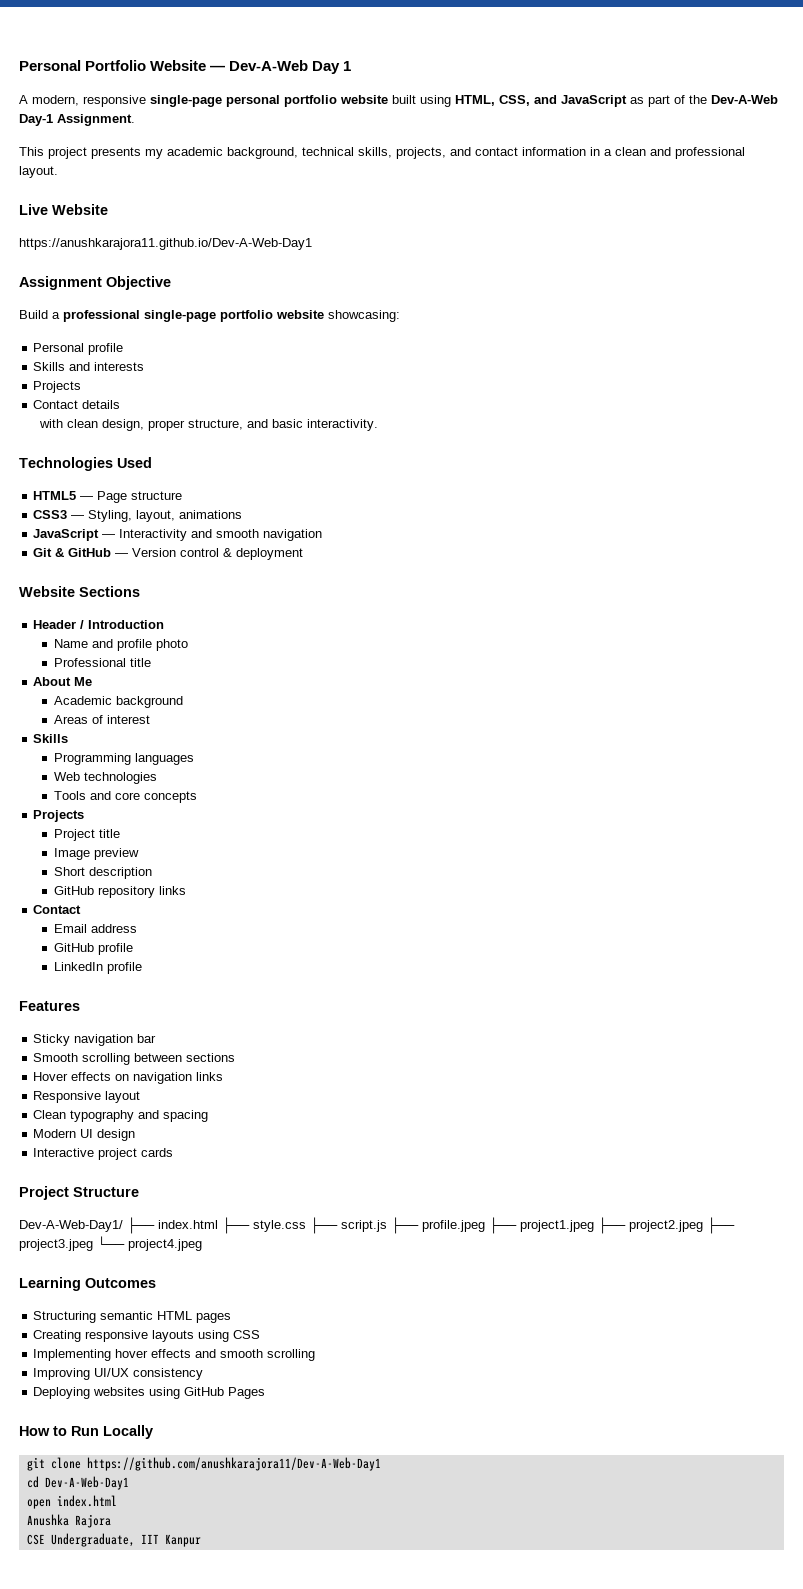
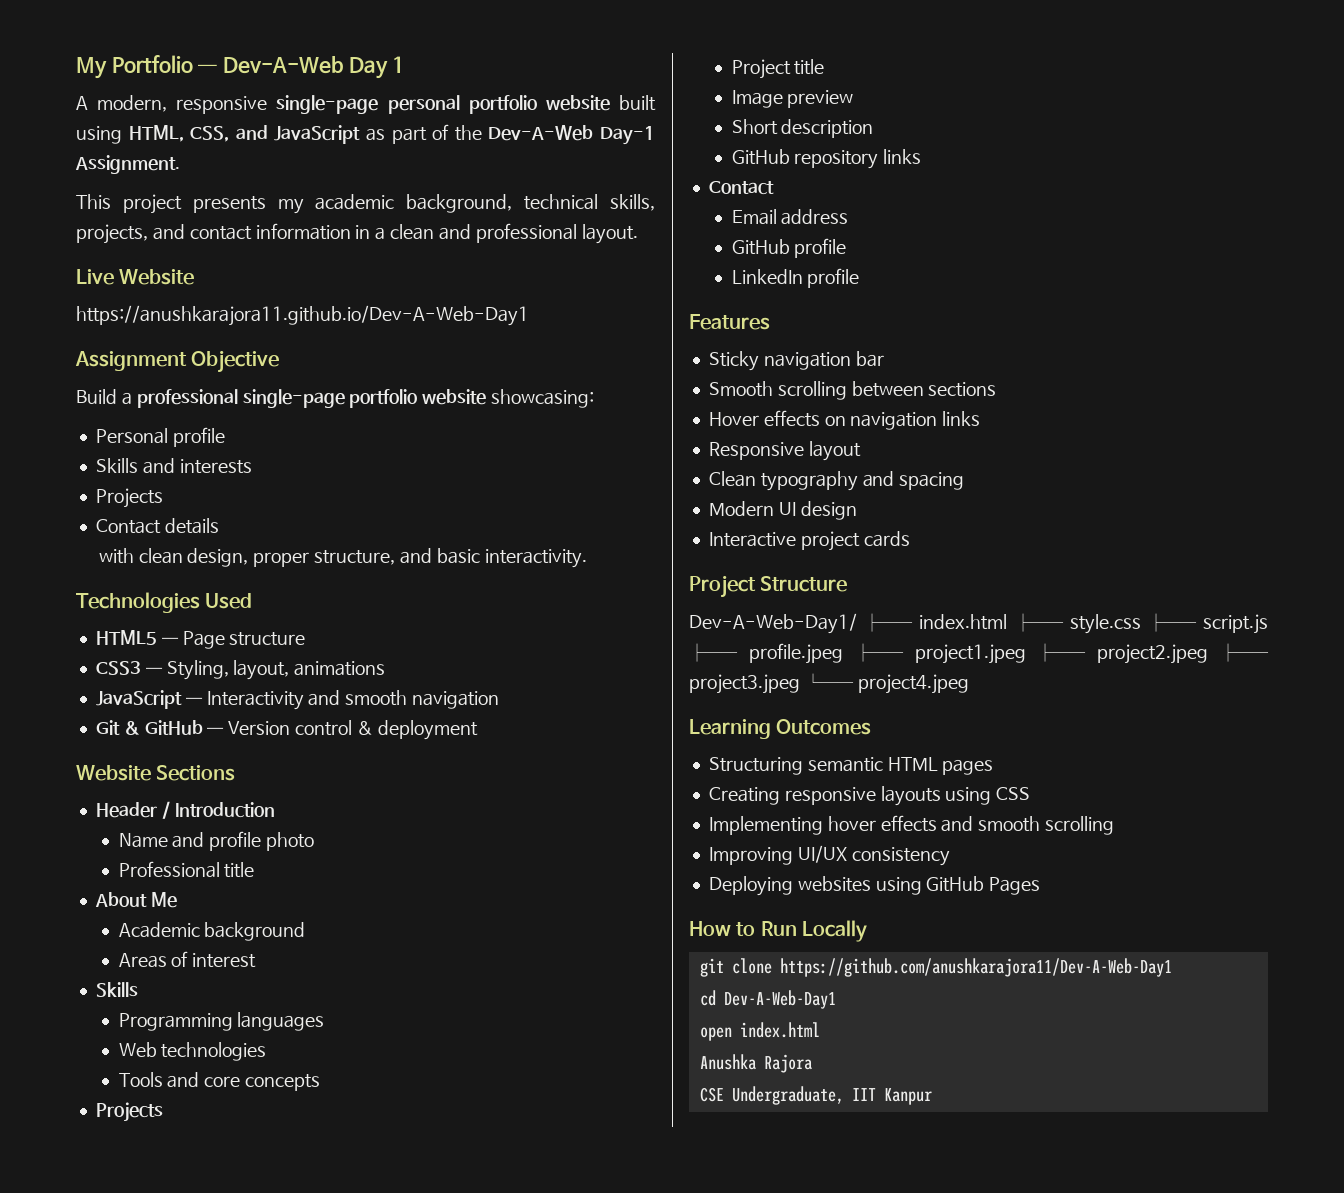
- Personal Portfolio Website — Dev-A-Web Day 1
+ My Portfolio — Dev-A-Web Day 1

